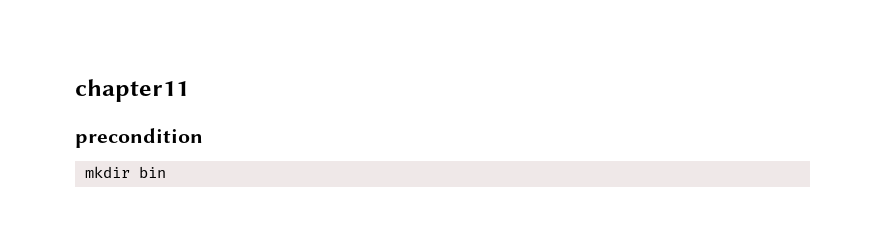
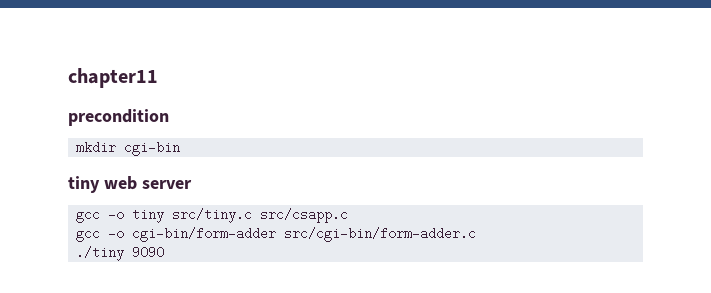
- mkdir bin
+ mkdir cgi-bin
+ tiny web server
+ gcc -o tiny src/tiny.c src/csapp.c
+ gcc -o cgi-bin/form-adder src/cgi-bin/form-adder.c
+ ./tiny 9090

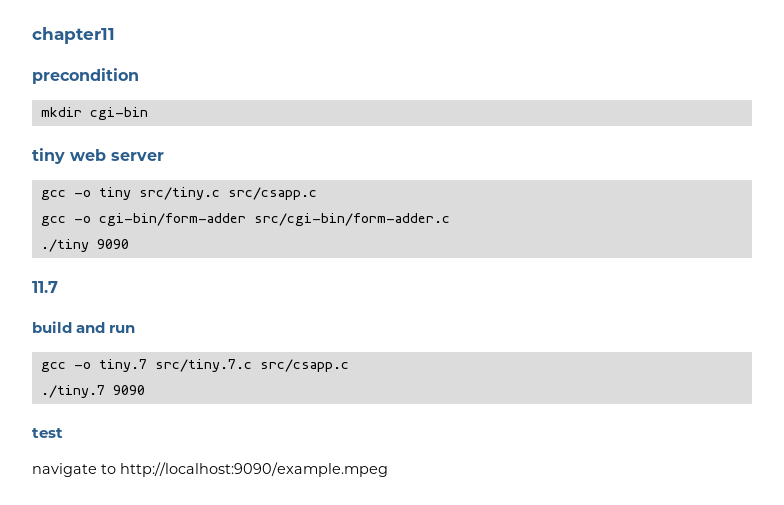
+ 11.7
+ build and run
+ gcc -o tiny.7 src/tiny.7.c src/csapp.c
+ ./tiny.7 9090
+ test
+ navigate to http://localhost:9090/example.mpeg

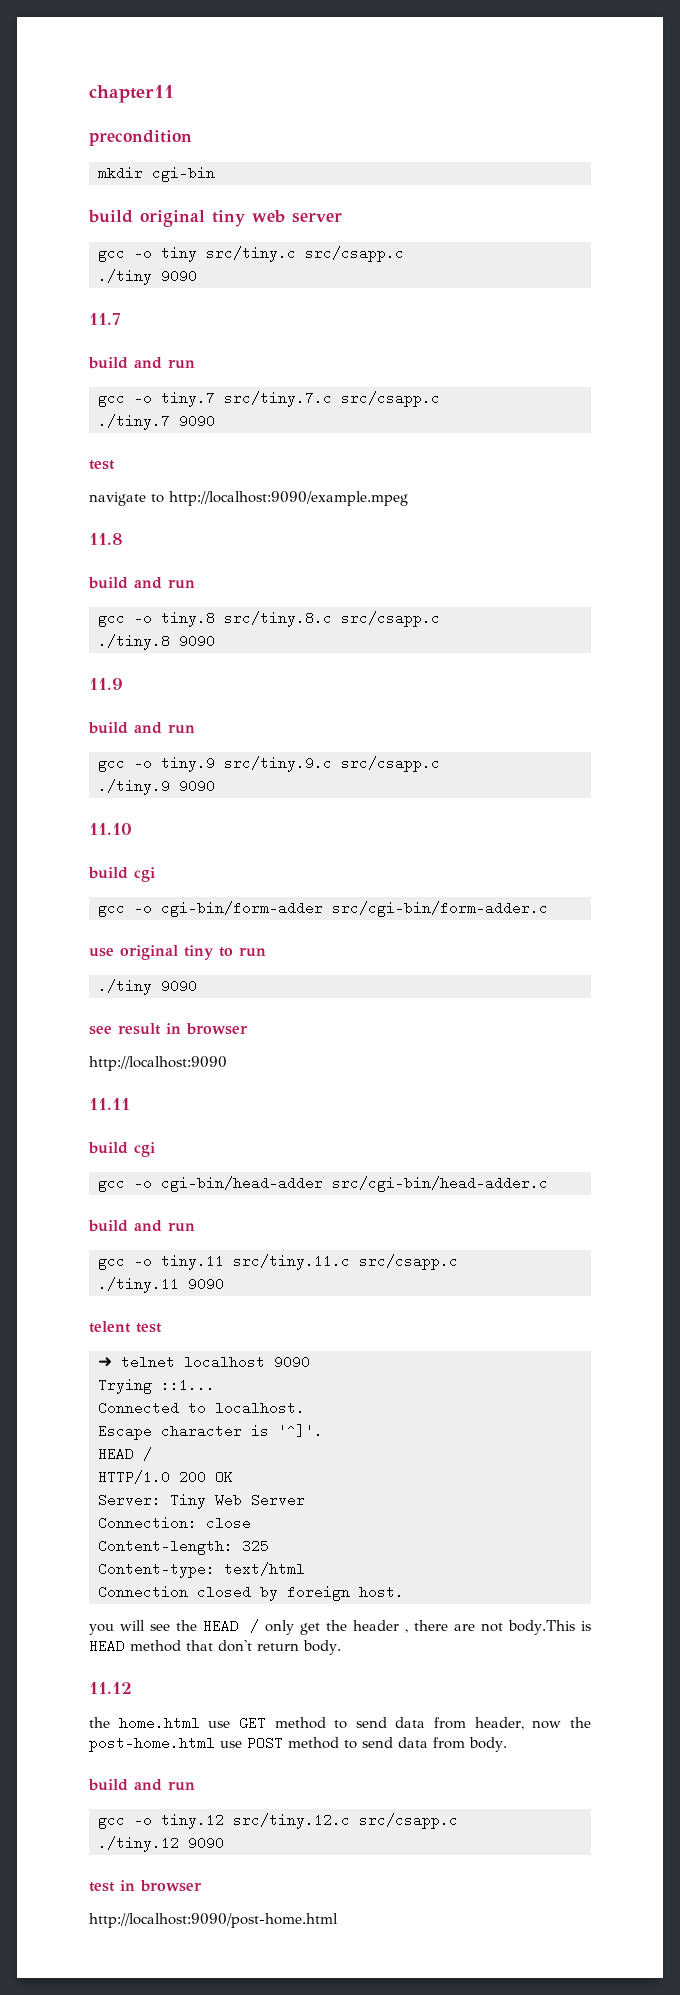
- tiny web server
+ build original tiny web server
- gcc -o cgi-bin/form-adder src/cgi-bin/form-adder.c
+ 11.8
+ build and run
+ gcc -o tiny.8 src/tiny.8.c src/csapp.c
+ ./tiny.8 9090
+ 11.9
+ build and run
+ gcc -o tiny.9 src/tiny.9.c src/csapp.c
+ ./tiny.9 9090
+ 11.10
+ build cgi
+ gcc -o cgi-bin/form-adder src/cgi-bin/form-adder.c
+ use original tiny to run
+ ./tiny 9090
+ see result in browser
+ http://localhost:9090
+ 11.11
+ build cgi
+ gcc -o cgi-bin/head-adder src/cgi-bin/head-adder.c
+ build and run
+ gcc -o tiny.11 src/tiny.11.c src/csapp.c
+ ./tiny.11 9090
+ telent test
+ ➜ telnet localhost 9090
+ Trying ::1...
+ Connected to localhost.
+ Escape character is '^]'.
+ HEAD /
+ HTTP/1.0 200 OK
+ Server: Tiny Web Server
+ Connection: close
+ Content-length: 325
+ Content-type: text/html
+ Connection closed by foreign host.
+ you will see the HEAD / only get the header , there are not body.This is HEAD method that don't return body.
+ 11.12
+ the home.html use GET method to send data from header, now the post-home.html use POST method to send data from body.
+ build and run
+ gcc -o tiny.12 src/tiny.12.c src/csapp.c
+ ./tiny.12 9090
+ test in browser
+ http://localhost:9090/post-home.html

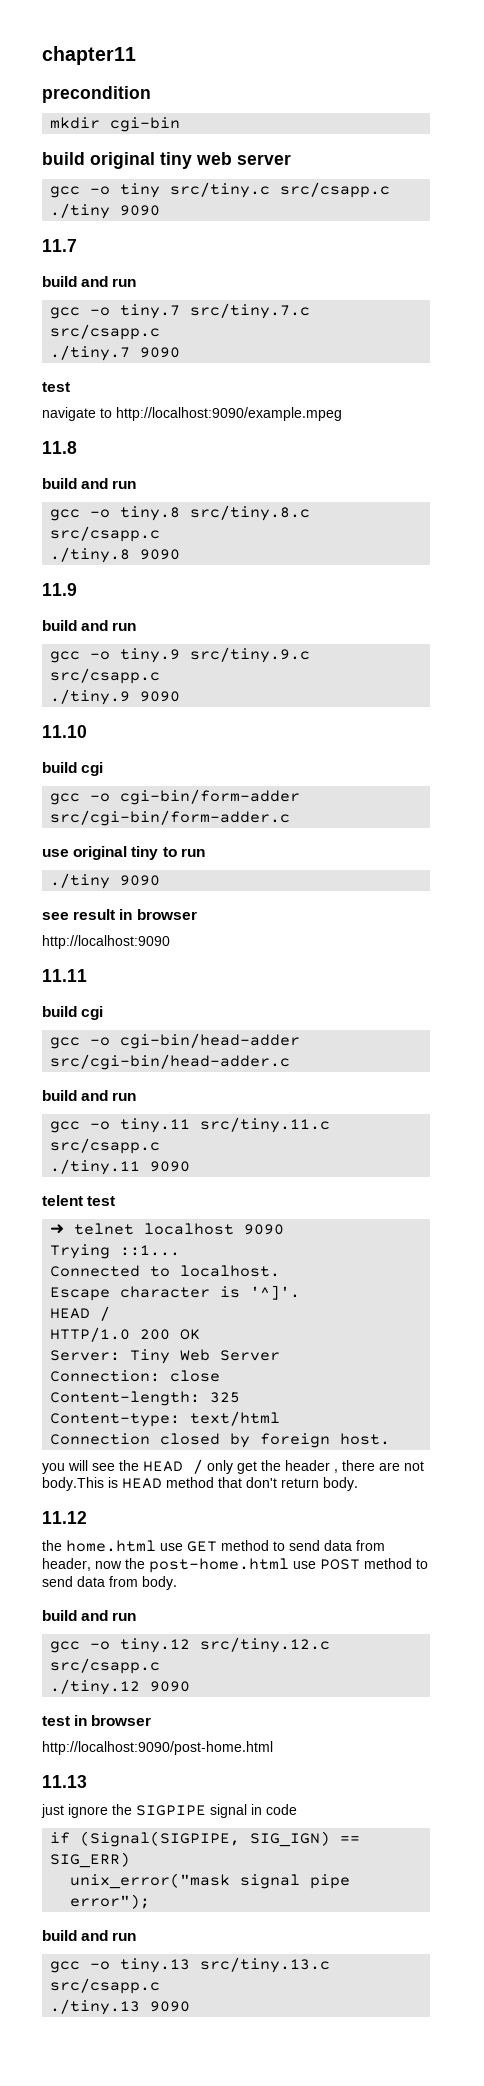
+ 11.13
+ just ignore the SIGPIPE signal in code
+ if (Signal(SIGPIPE, SIG_IGN) == SIG_ERR)
+ unix_error("mask signal pipe error");
+ build and run
+ gcc -o tiny.13 src/tiny.13.c src/csapp.c
+ ./tiny.13 9090

